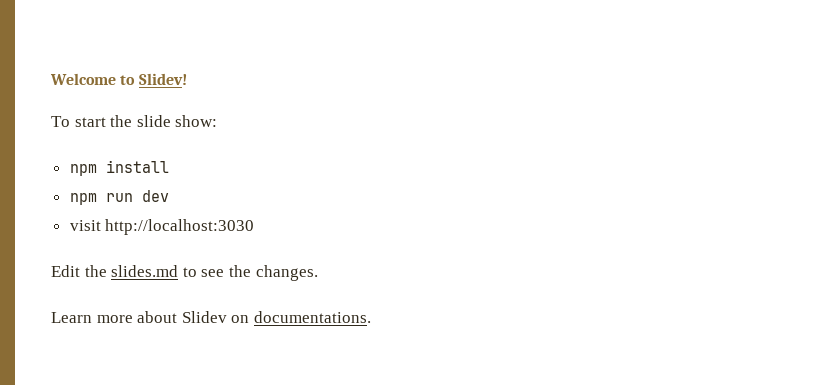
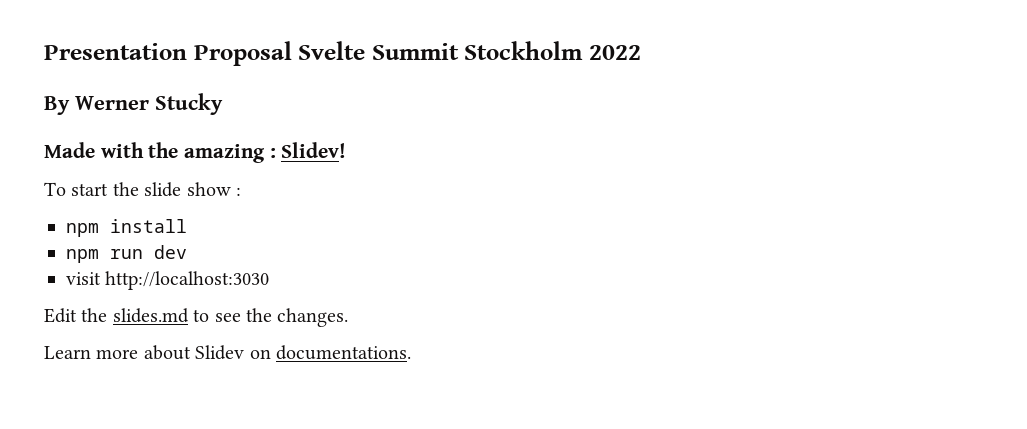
- Welcome to Slidev!
+ Presentation Proposal Svelte Summit Stockholm 2022
+ By Werner Stucky
+ Made with the amazing : Slidev!
- To start the slide show:
+ To start the slide show :

